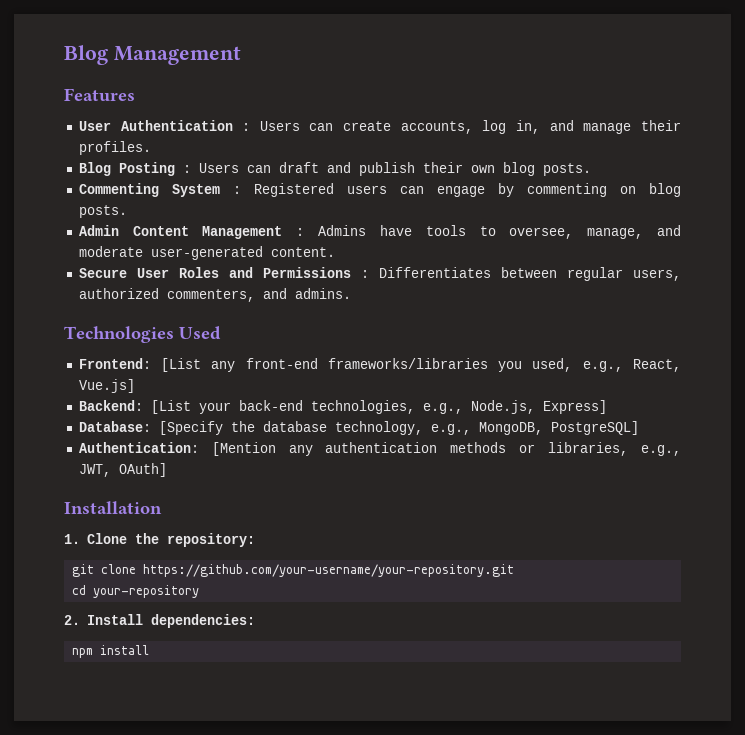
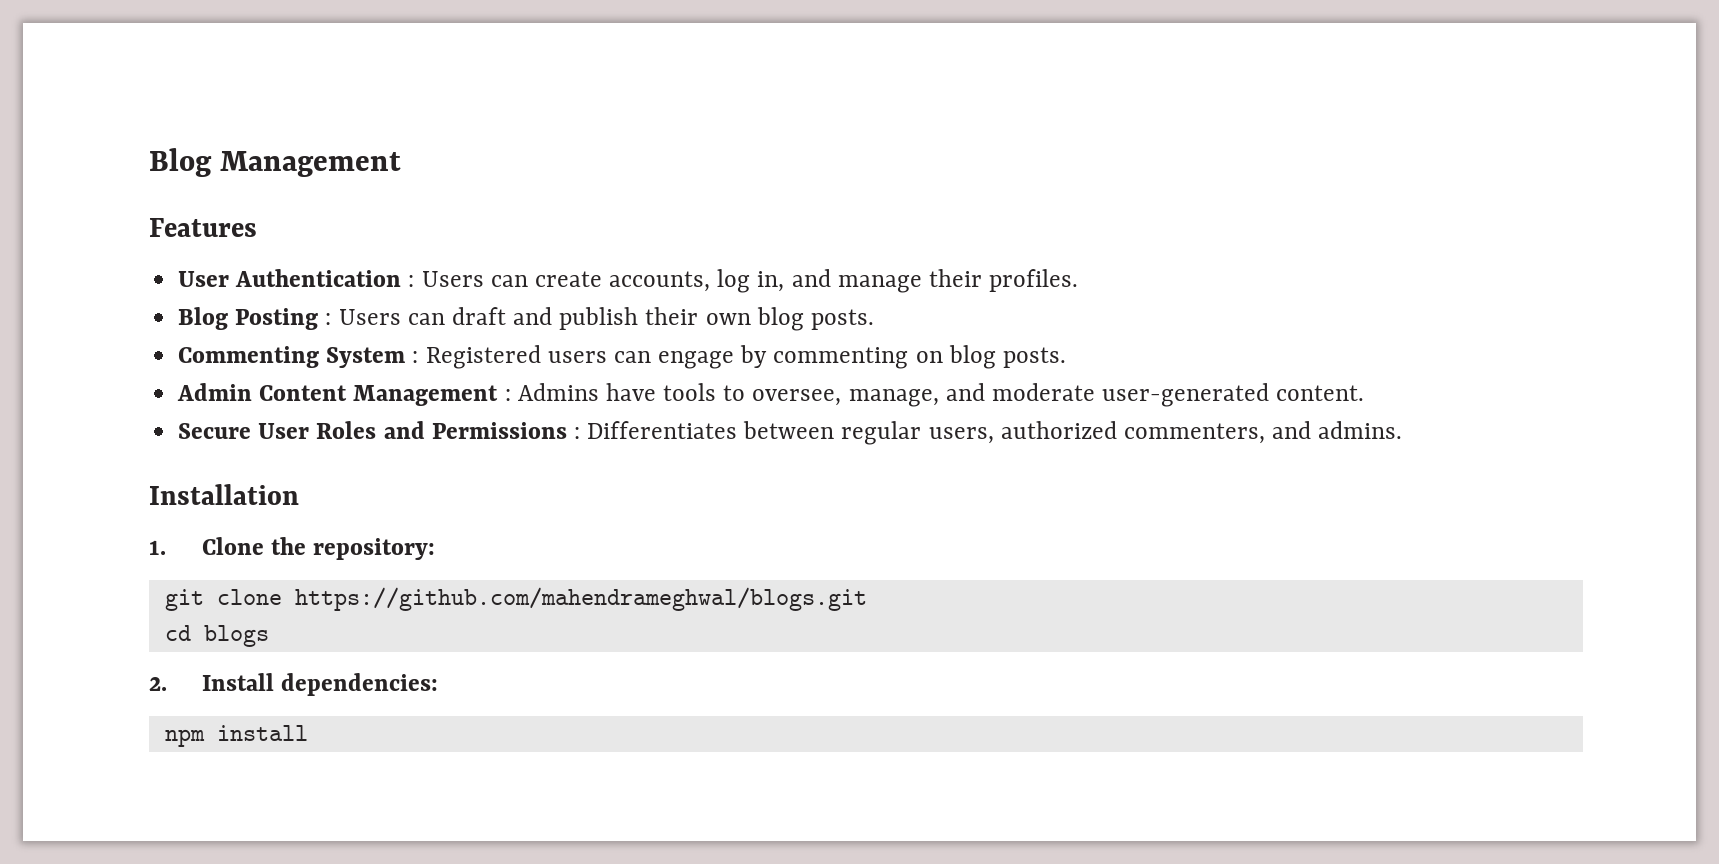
- Technologies Used
- Frontend: [List any front-end frameworks/libraries you used, e.g., React, Vue.js]
- Backend: [List your back-end technologies, e.g., Node.js, Express]
- Database: [Specify the database technology, e.g., MongoDB, PostgreSQL]
- Authentication: [Mention any authentication methods or libraries, e.g., JWT, OAuth]
- git clone https://github.com/your-username/your-repository.git
+ git clone https://github.com/mahendrameghwal/blogs.git
- cd your-repository
+ cd blogs

